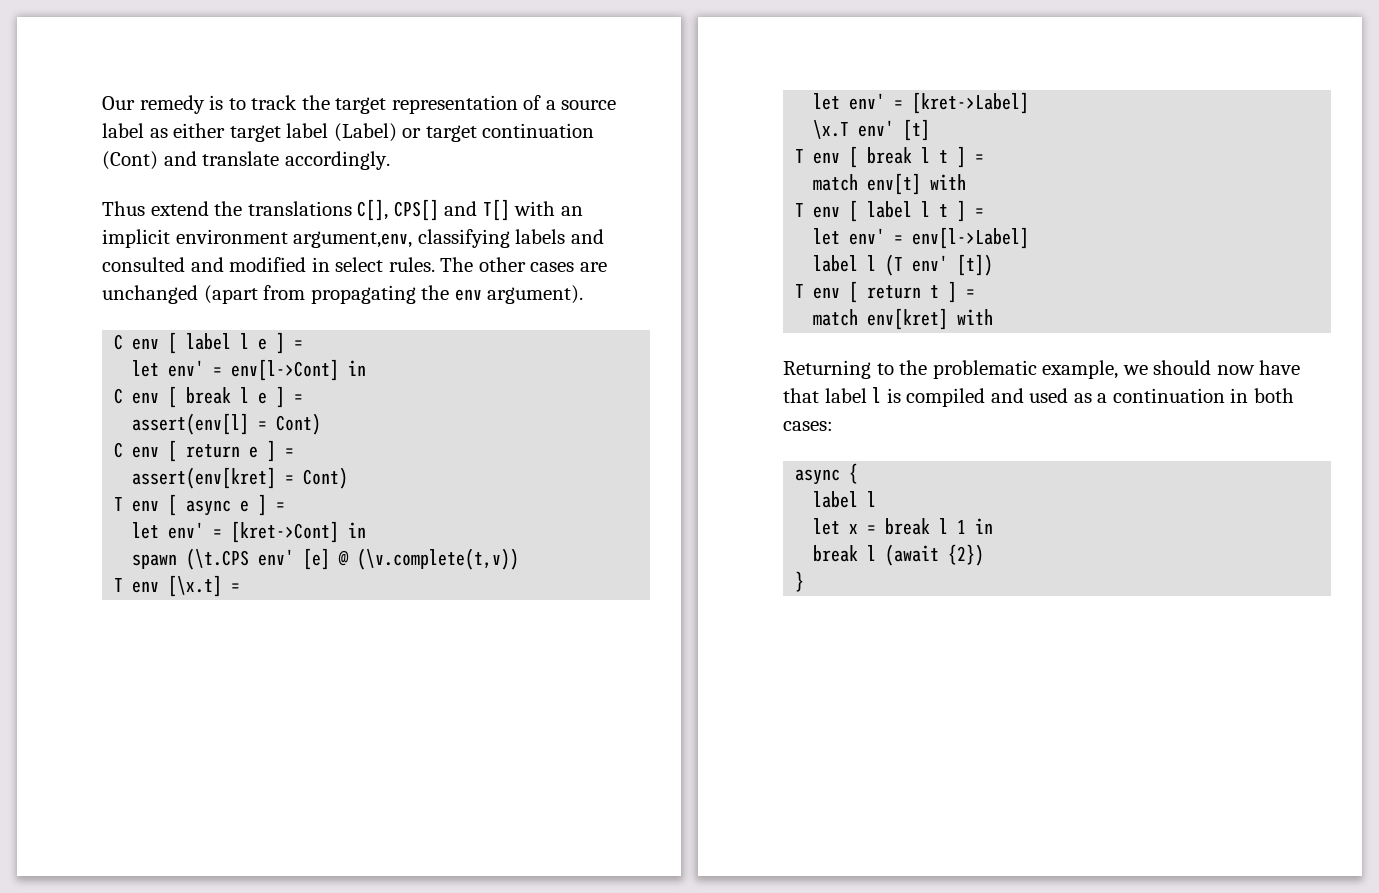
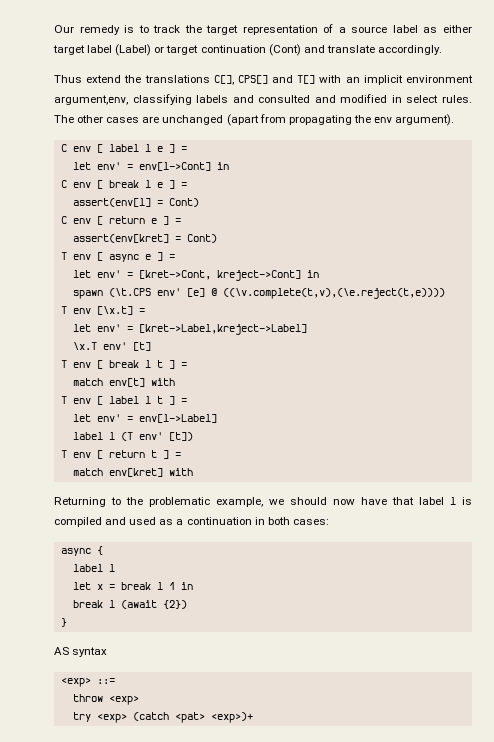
- let env' = [kret->Cont] in
+ let env' = [kret->Cont, kreject->Cont] in
- spawn (\t.CPS env' [e] @ (\v.complete(t,v))
+ spawn (\t.CPS env' [e] @ ((\v.complete(t,v),(\e.reject(t,e))))
- let env' = [kret->Label]
+ let env' = [kret->Label,kreject->Label]
+ AS syntax
+ <exp> ::=
+ throw <exp>
+ try <exp> (catch <pat> <exp>)+

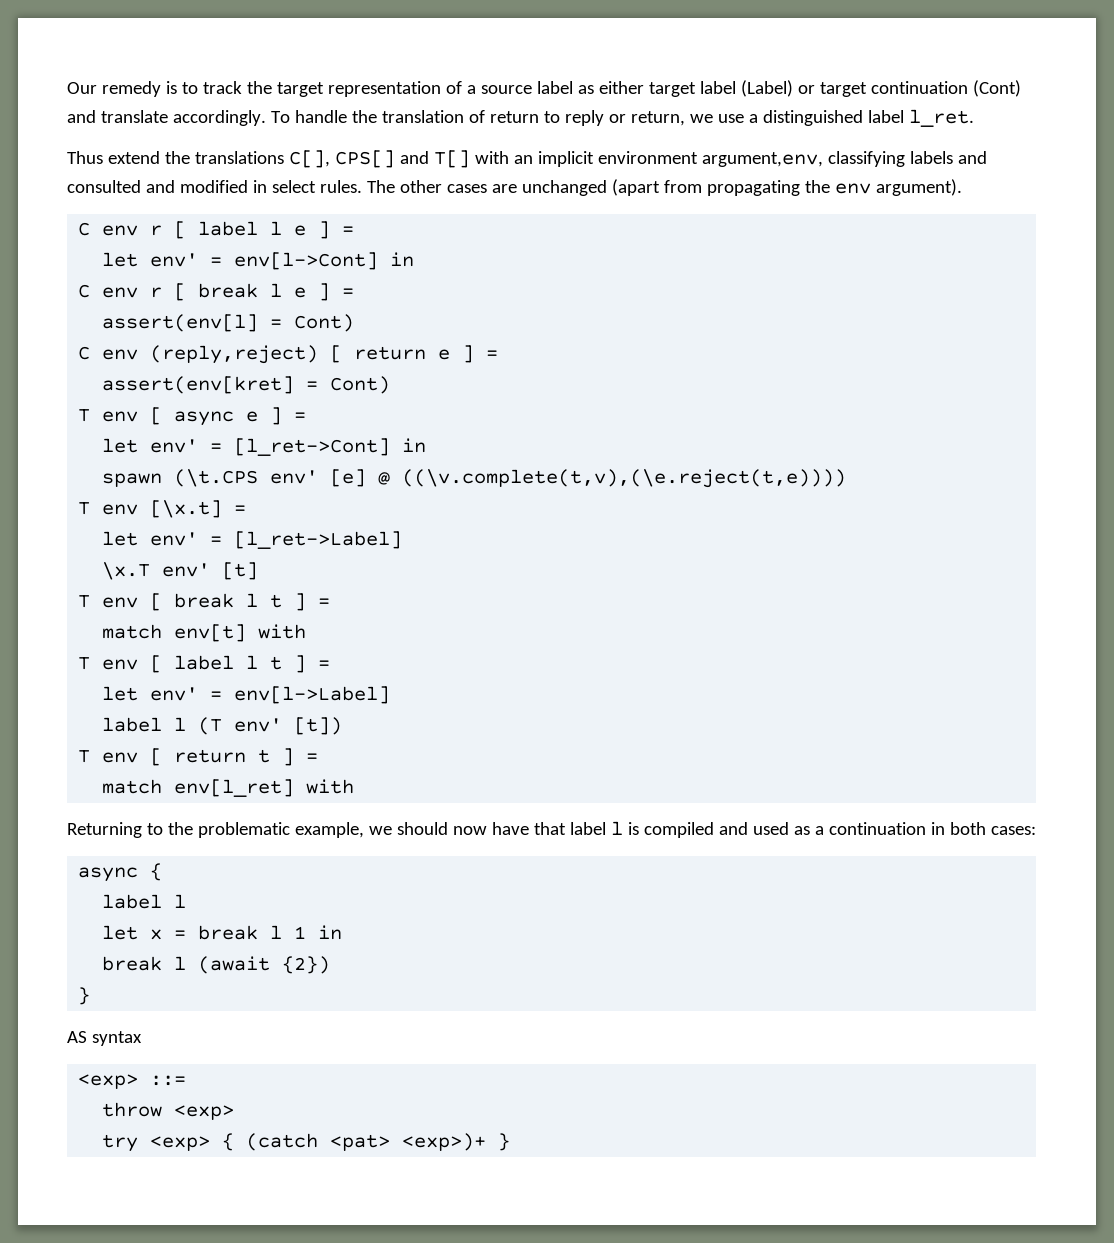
+ To handle the translation of return to reply or return, we use a distinguished label l_ret.
- C env [ label l e ] =
+ C env r [ label l e ] =
- C env [ break l e ] =
+ C env r [ break l e ] =
- C env [ return e ] =
+ C env (reply,reject) [ return e ] =
- let env' = [kret->Cont, kreject->Cont] in
+ let env' = [l_ret->Cont] in
- let env' = [kret->Label,kreject->Label]
+ let env' = [l_ret->Label]
- match env[kret] with
+ match env[l_ret] with
- try <exp> (catch <pat> <exp>)+
+ try <exp> { (catch <pat> <exp>)+ }

